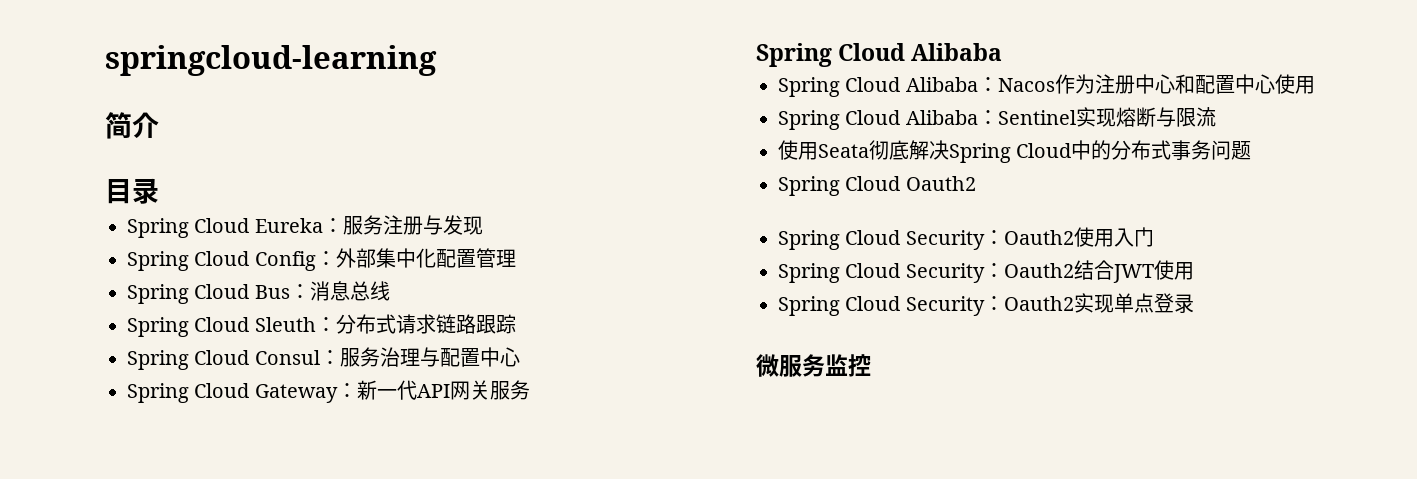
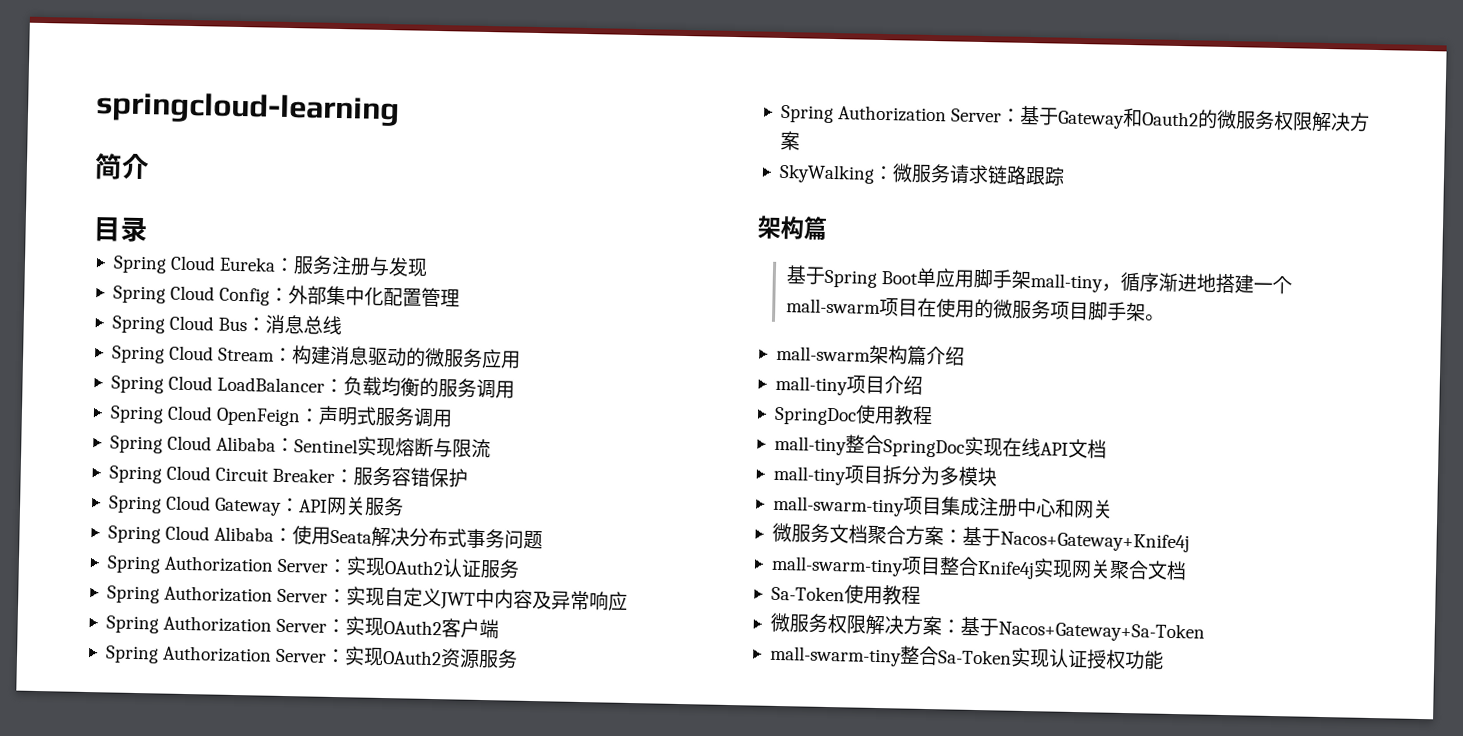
- Spring Cloud Sleuth：分布式请求链路跟踪
- Spring Cloud Consul：服务治理与配置中心
- Spring Cloud Gateway：新一代API网关服务
- Spring Cloud Alibaba
- Spring Cloud Alibaba：Nacos作为注册中心和配置中心使用
+ Spring Cloud Stream：构建消息驱动的微服务应用
+ Spring Cloud LoadBalancer：负载均衡的服务调用
+ Spring Cloud OpenFeign：声明式服务调用
- 使用Seata彻底解决Spring Cloud中的分布式事务问题
+ Spring Cloud Circuit Breaker：服务容错保护
+ Spring Cloud Gateway：API网关服务
+ Spring Cloud Alibaba：使用Seata解决分布式事务问题
- Spring Cloud Oauth2
- Spring Cloud Security：Oauth2使用入门
- Spring Cloud Security：Oauth2结合JWT使用
- Spring Cloud Security：Oauth2实现单点登录
- 微服务监控
+ Spring Authorization Server：实现OAuth2认证服务
+ Spring Authorization Server：实现自定义JWT中内容及异常响应
+ Spring Authorization Server：实现OAuth2客户端
+ Spring Authorization Server：实现OAuth2资源服务
+ Spring Authorization Server：基于Gateway和Oauth2的微服务权限解决方案
+ SkyWalking：微服务请求链路跟踪
+ 架构篇
+ 基于Spring Boot单应用脚手架mall-tiny，循序渐进地搭建一个mall-swarm项目在使用的微服务项目脚手架。
+ mall-swarm架构篇介绍
+ mall-tiny项目介绍
+ SpringDoc使用教程
+ mall-tiny整合SpringDoc实现在线API文档
+ mall-tiny项目拆分为多模块
+ mall-swarm-tiny项目集成注册中心和网关
+ 微服务文档聚合方案：基于Nacos+Gateway+Knife4j
+ mall-swarm-tiny项目整合Knife4j实现网关聚合文档
+ Sa-Token使用教程
+ 微服务权限解决方案：基于Nacos+Gateway+Sa-Token
+ mall-swarm-tiny整合Sa-Token实现认证授权功能

